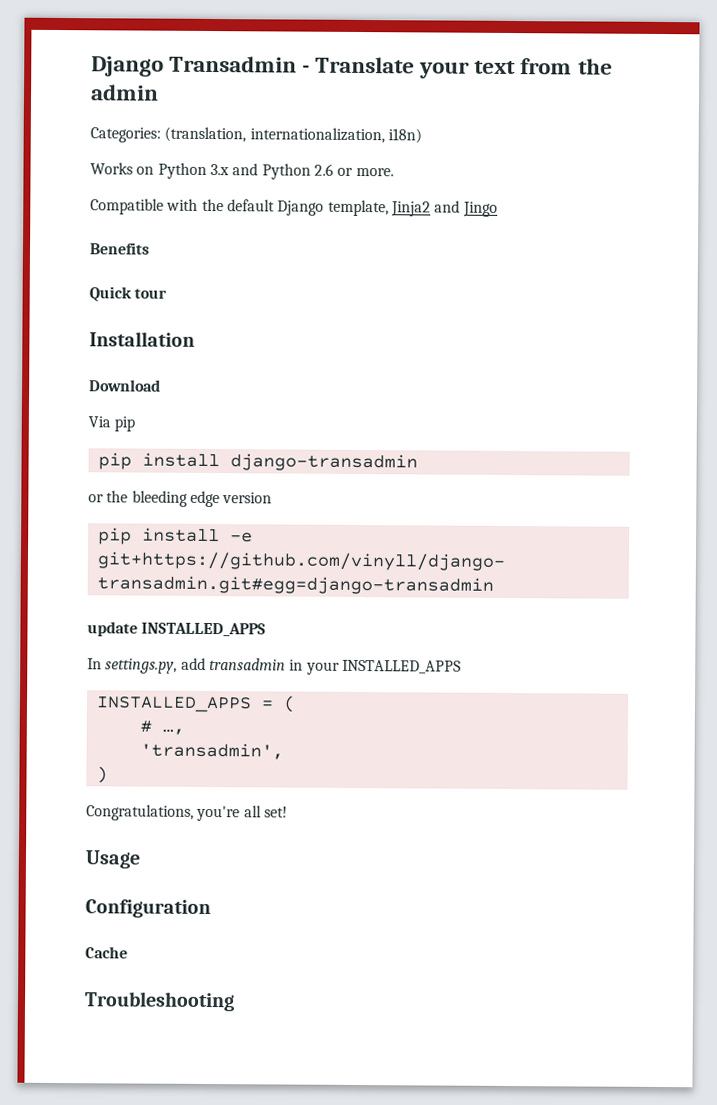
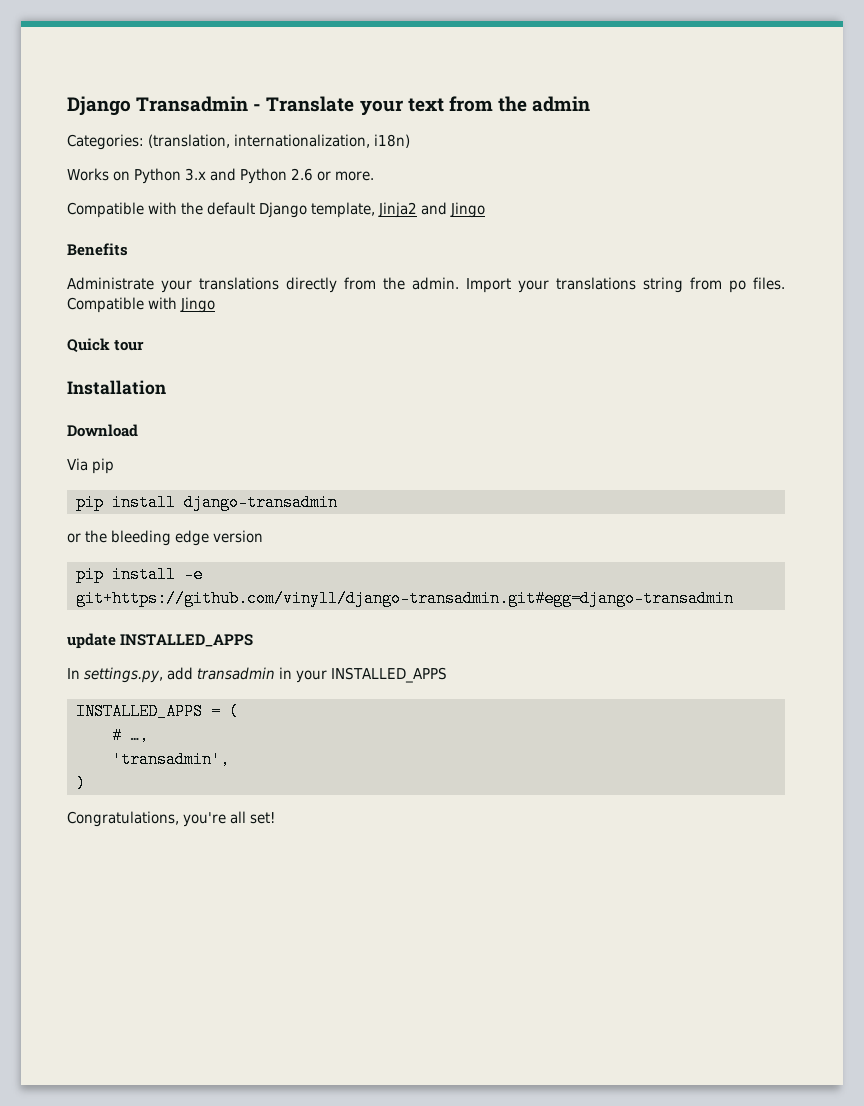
+ Administrate your translations directly from the admin. Import your translations string from po files. Compatible with Jingo
- Usage
- Configuration
- Cache
- Troubleshooting

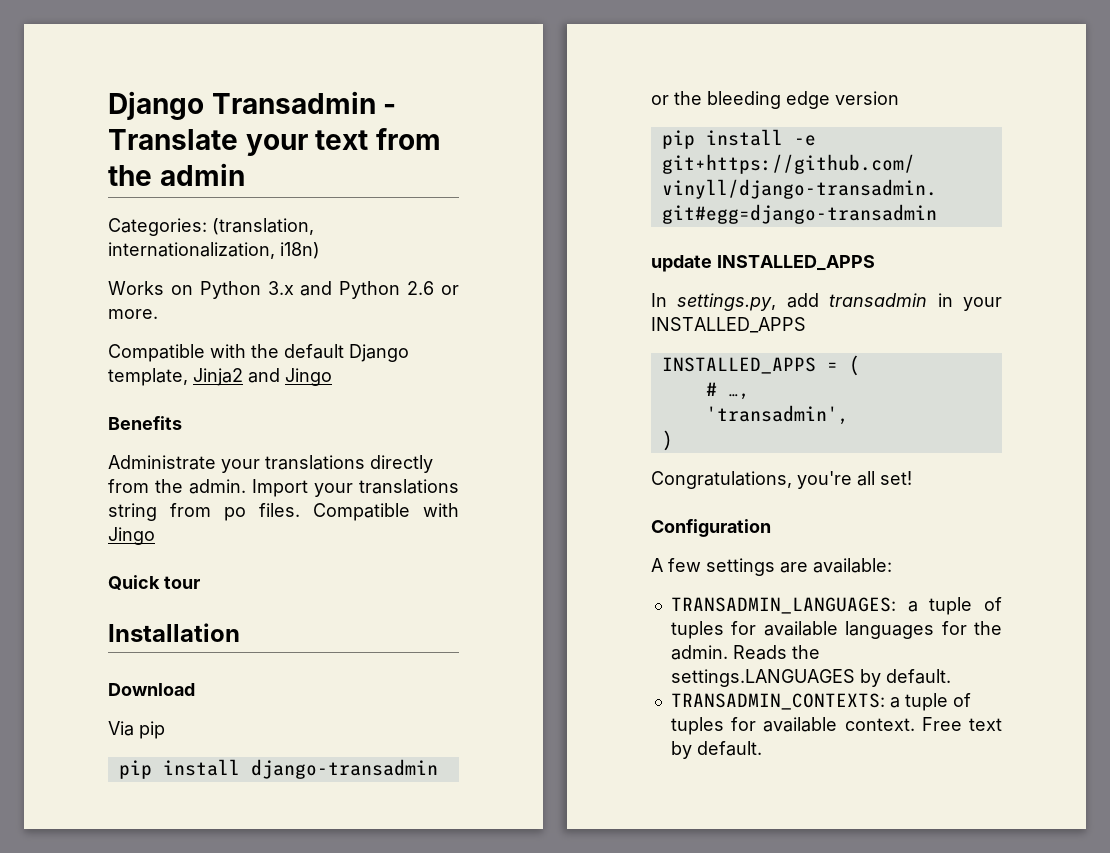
+ Configuration
+ A few settings are available:
+ TRANSADMIN_LANGUAGES: a tuple of tuples for available languages for the admin. Reads the settings.LANGUAGES by default.
+ TRANSADMIN_CONTEXTS: a tuple of tuples for available context. Free text by default.

